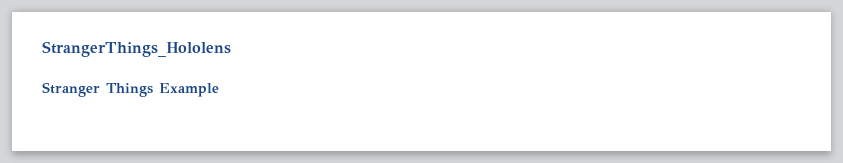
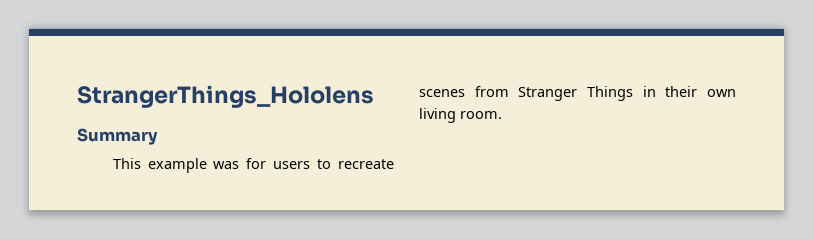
- Stranger Things Example
+ Summary
+ This example was for users to recreate scenes from Stranger Things in their own living room.

